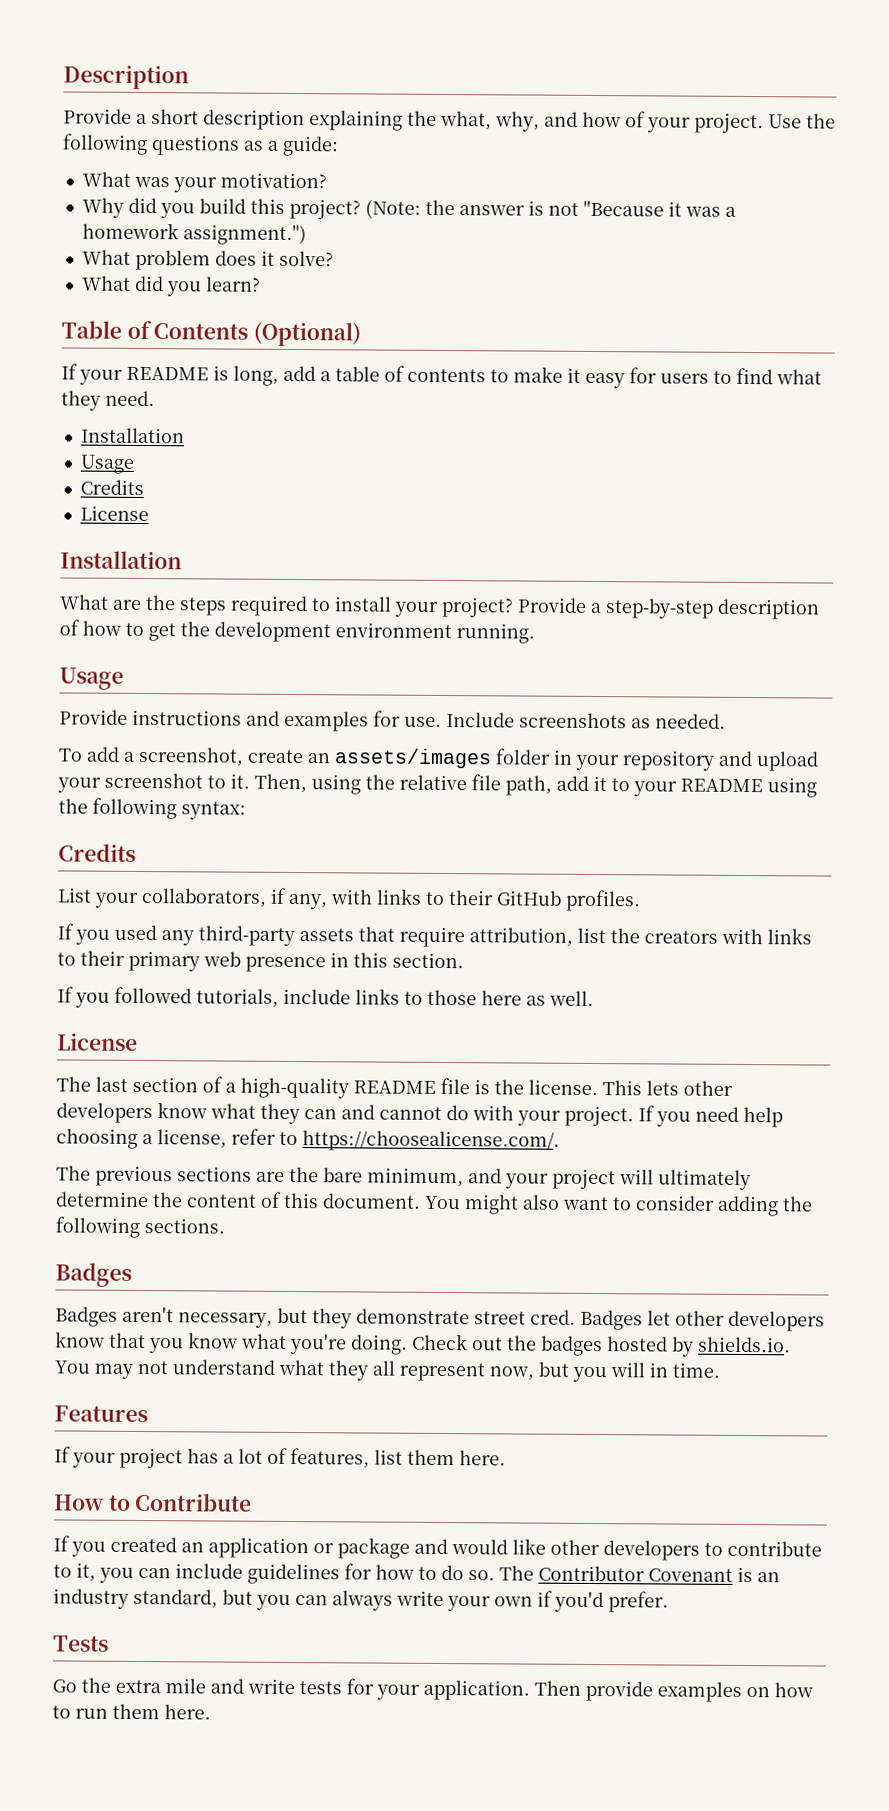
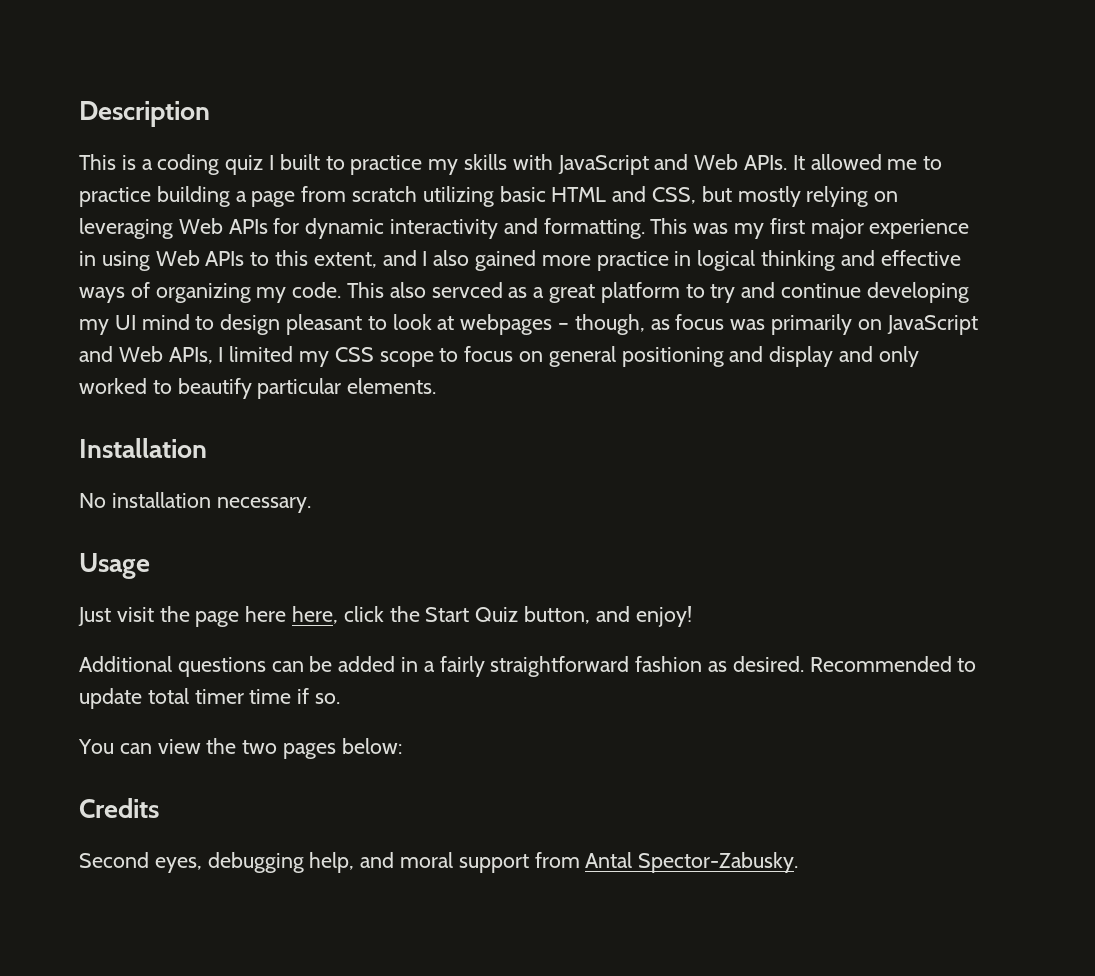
- Provide a short description explaining the what, why, and how of your project. Use the following questions as a guide:
- What was your motivation?
- Why did you build this project? (Note: the answer is not "Because it was a homework assignment.")
- What problem does it solve?
- What did you learn?
- Table of Contents (Optional)
- If your README is long, add a table of contents to make it easy for users to find what they need.
+ This is a coding quiz I built to practice my skills with JavaScript and Web APIs. It allowed me to practice building a page from scratch utilizing basic HTML and CSS, but mostly relying on leveraging Web APIs for dynamic interactivity and formatting. This was my first major experience in using Web APIs to this extent, and I also gained more practice in logical thinking and effective ways of organizing my code. This also servced as a great platform to try and continue developing my UI mind to design pleasant to look at webpages – though, as focus was primarily on JavaScript and Web APIs, I limited my CSS scope to focus on general positioning and display and only worked to beautify particular elements.
  Installation
+ No installation necessary.
  Usage
+ Just visit the page here here, click the Start Quiz button, and enjoy!
+ Additional questions can be added in a fairly straightforward fashion as desired. Recommended to update total timer time if so.
+ You can view the two pages below:
  Credits
- License
- Installation
- What are the steps required to install your project? Provide a step-by-step description of how to get the development environment running.
- Usage
- Provide instructions and examples for use. Include screenshots as needed.
- To add a screenshot, create an assets/images folder in your repository and upload your screenshot to it. Then, using the relative file path, add it to your README using the following syntax:
- Credits
- List your collaborators, if any, with links to their GitHub profiles.
- If you used any third-party assets that require attribution, list the creators with links to their primary web presence in this section.
- If you followed tutorials, include links to those here as well.
- License
- The last section of a high-quality README file is the license. This lets other developers know what they can and cannot do with your project. If you need help choosing a license, refer to https://choosealicense.com/.
- The previous sections are the bare minimum, and your project will ultimately determine the content of this document. You might also want to consider adding the following sections.
- Badges
- Badges aren't necessary, but they demonstrate street cred. Badges let other developers know that you know what you're doing. Check out the badges hosted by shields.io. You may not understand what they all represent now, but you will in time.
- Features
- If your project has a lot of features, list them here.
- How to Contribute
- If you created an application or package and would like other developers to contribute to it, you can include guidelines for how to do so. The Contributor Covenant is an industry standard, but you can always write your own if you'd prefer.
- Tests
- Go the extra mile and write tests for your application. Then provide examples on how to run them here.
+ Second eyes, debugging help, and moral support from Antal Spector-Zabusky.

